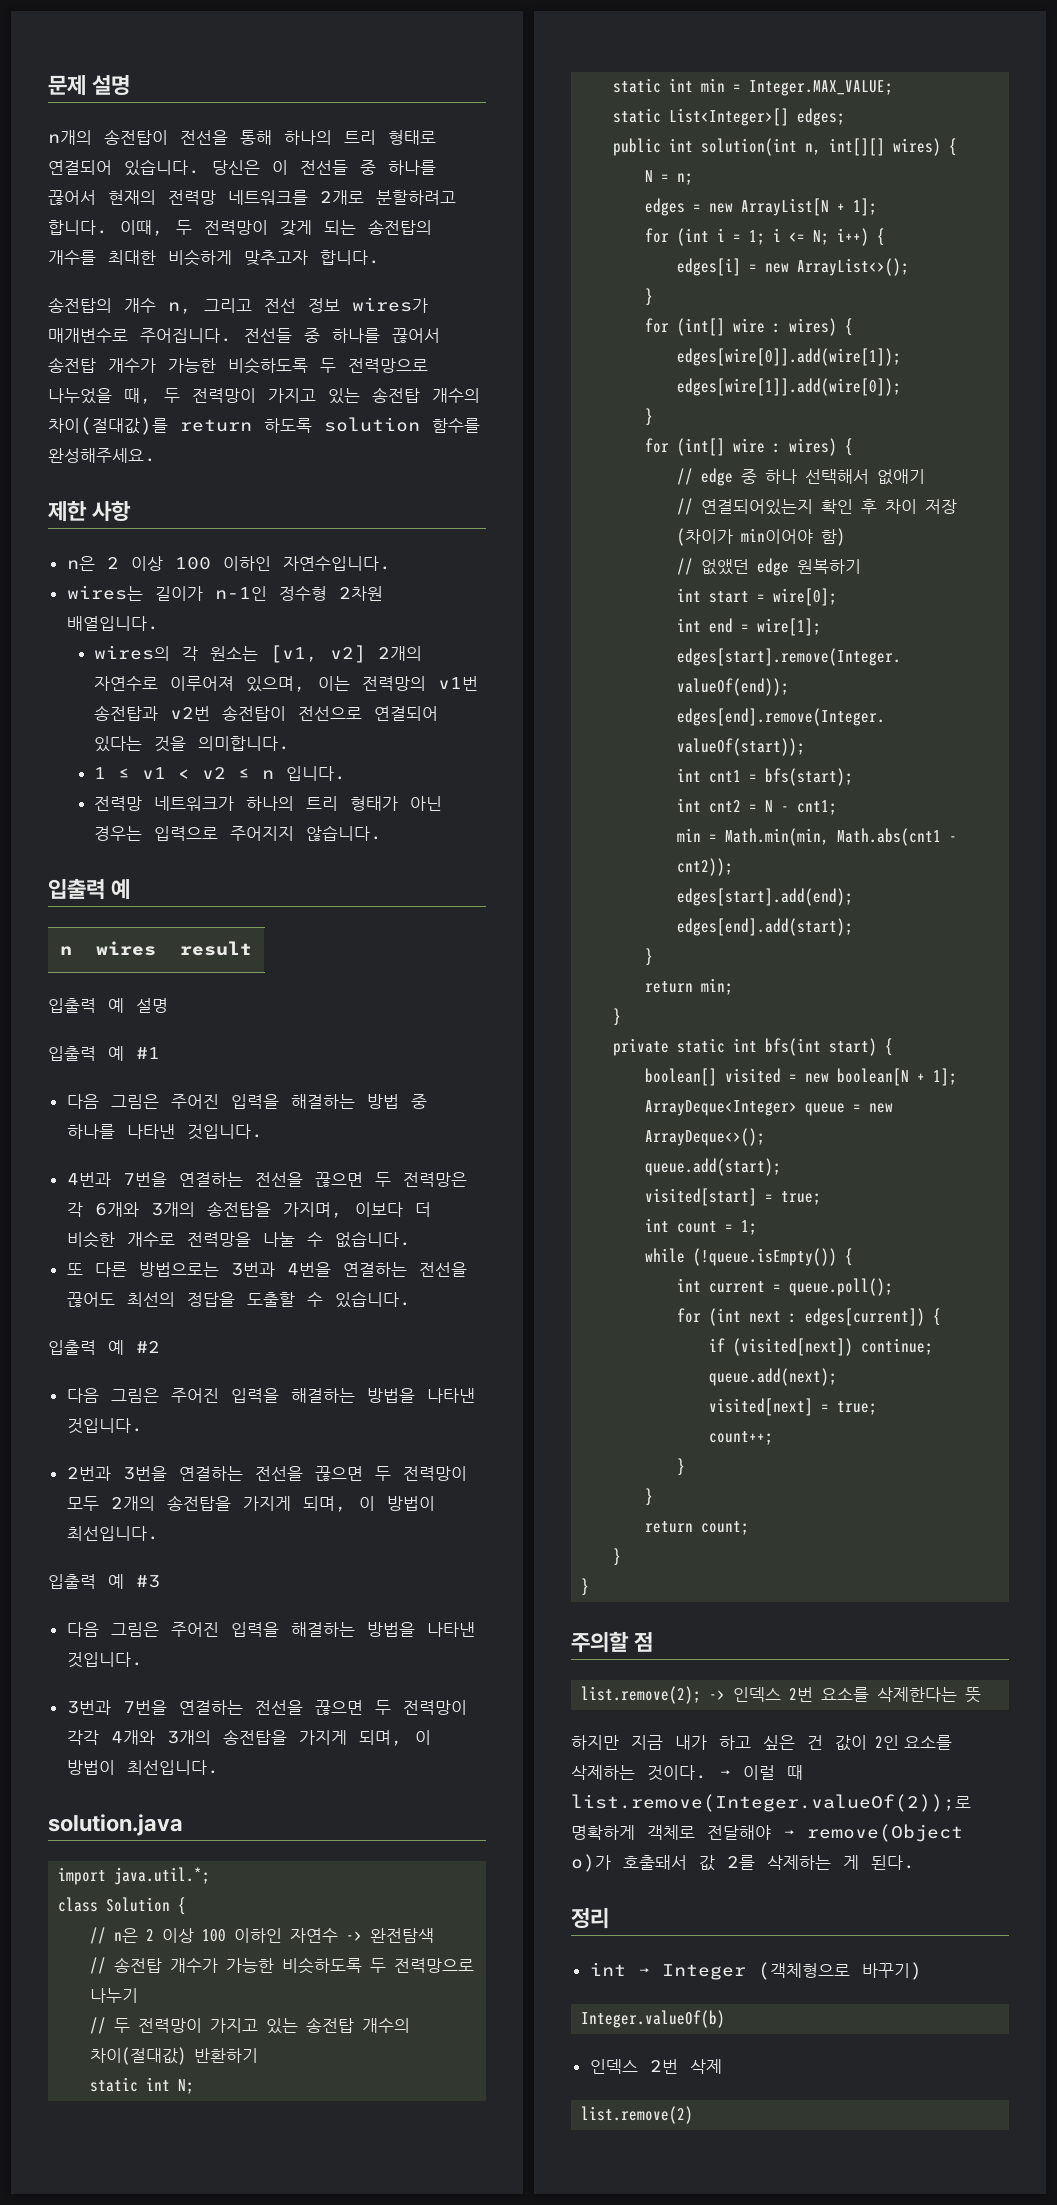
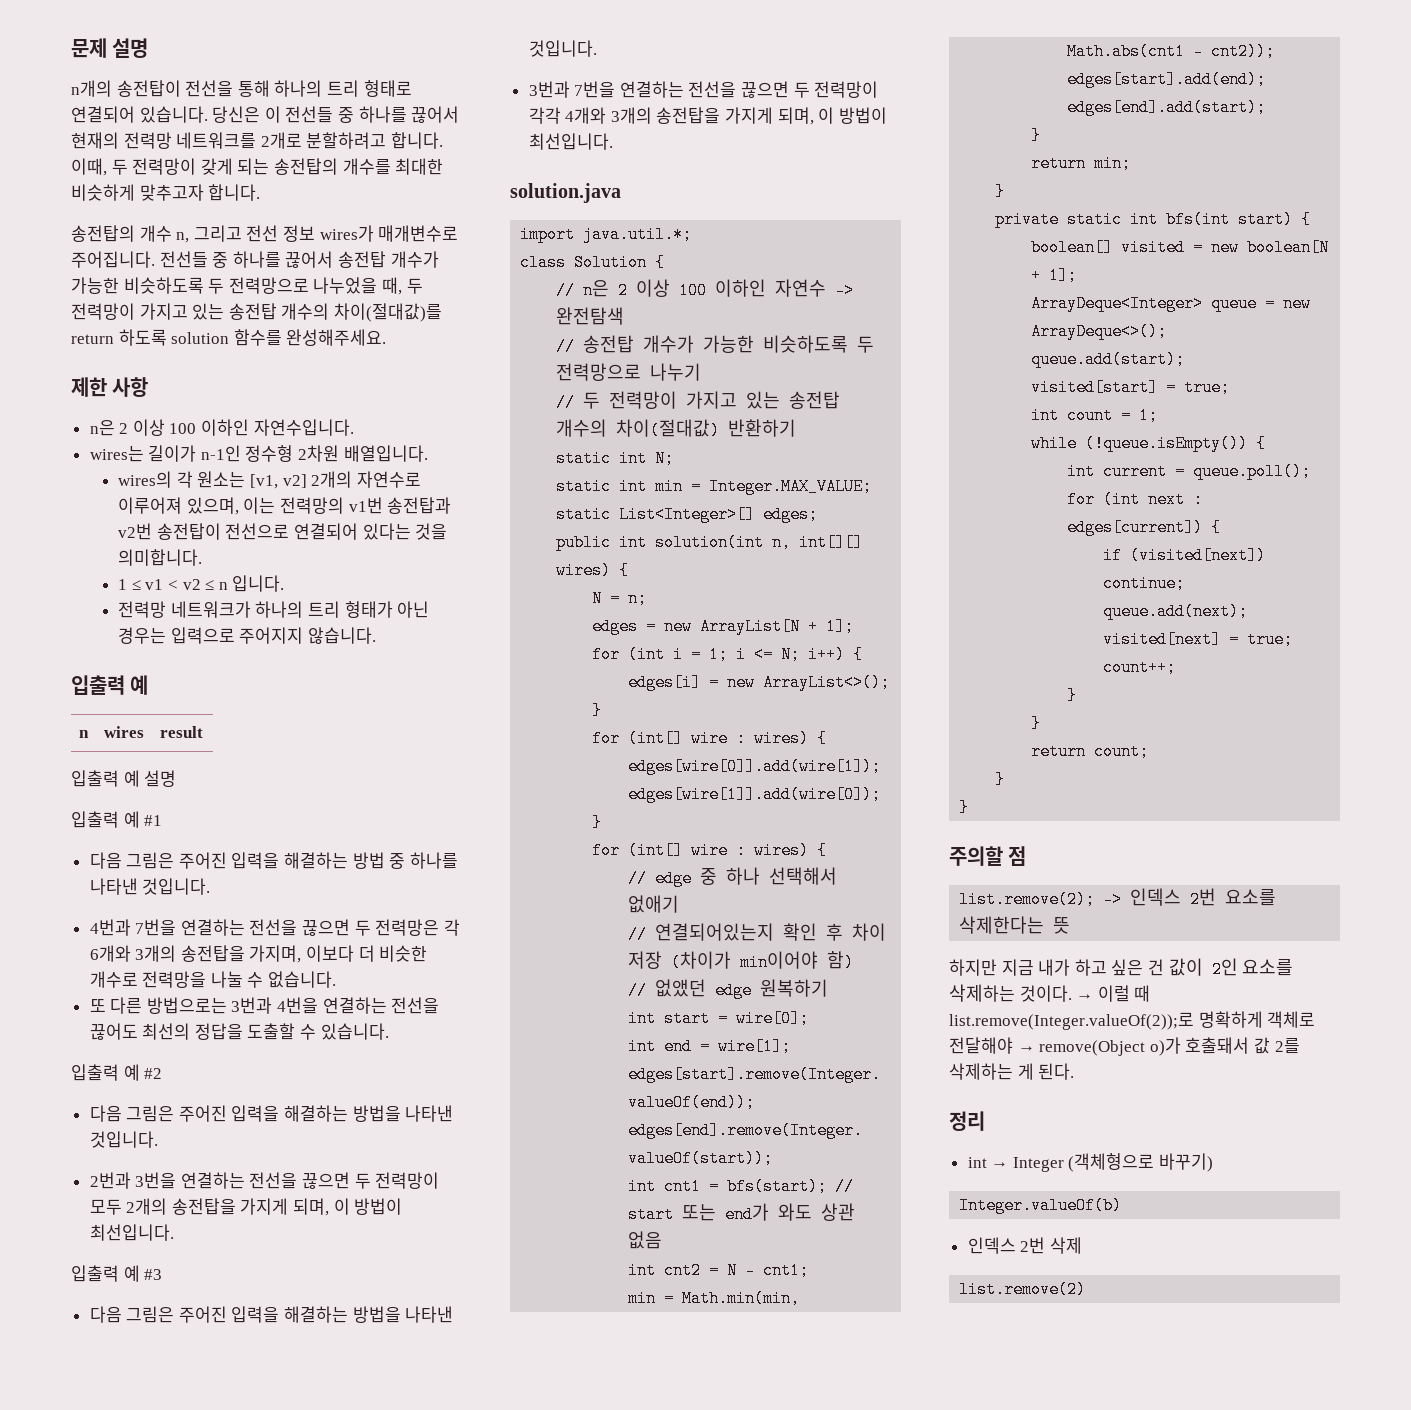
- int cnt1 = bfs(start);
+ int cnt1 = bfs(start); // start 또는 end가 와도 상관 없음

